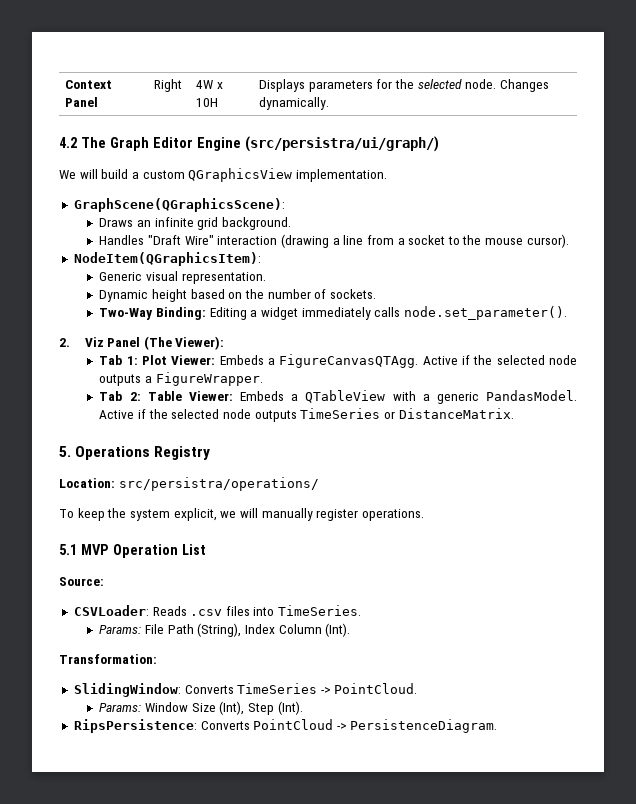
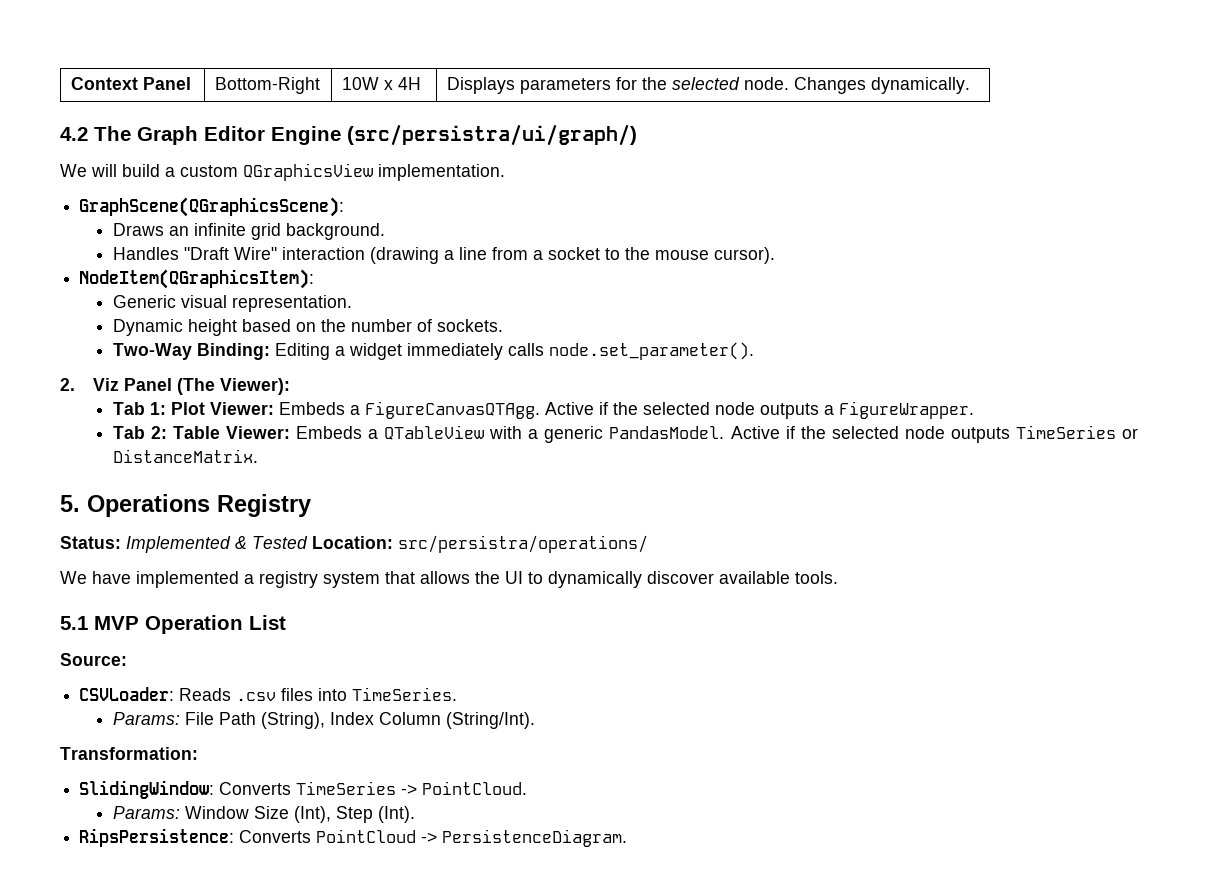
- Context Panel | Right | 4W x 10H | Displays parameters for the selected node. Changes dynamically.
+ Context Panel | Bottom-Right | 10W x 4H | Displays parameters for the selected node. Changes dynamically.
- Location: src/persistra/operations/
- To keep the system explicit, we will manually register operations.
+ Status: Implemented & Tested Location: src/persistra/operations/
+ We have implemented a registry system that allows the UI to dynamically discover available tools.
- Params: File Path (String), Index Column (Int).
+ Params: File Path (String), Index Column (String/Int).

